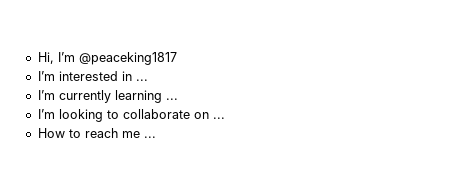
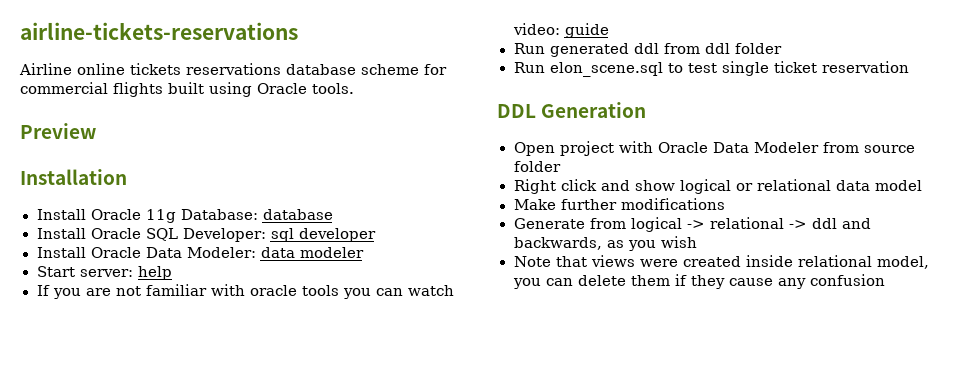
- Hi, I’m @peaceking1817
- I’m interested in ...
- I’m currently learning ...
- I’m looking to collaborate on ...
- How to reach me ...
+ airline-tickets-reservations
+ Airline online tickets reservations database scheme for commercial flights built using Oracle tools.
+ Preview
+ Installation
+ Install Oracle 11g Database: database
+ Install Oracle SQL Developer: sql developer
+ Install Oracle Data Modeler: data modeler
+ Start server: help
+ If you are not familiar with oracle tools you can watch video: guide
+ Run generated ddl from ddl folder
+ Run elon_scene.sql to test single ticket reservation
+ DDL Generation
+ Open project with Oracle Data Modeler from source folder
+ Right click and show logical or relational data model
+ Make further modifications
+ Generate from logical -> relational -> ddl and backwards, as you wish
+ Note that views were created inside relational model, you can delete them if they cause any confusion

